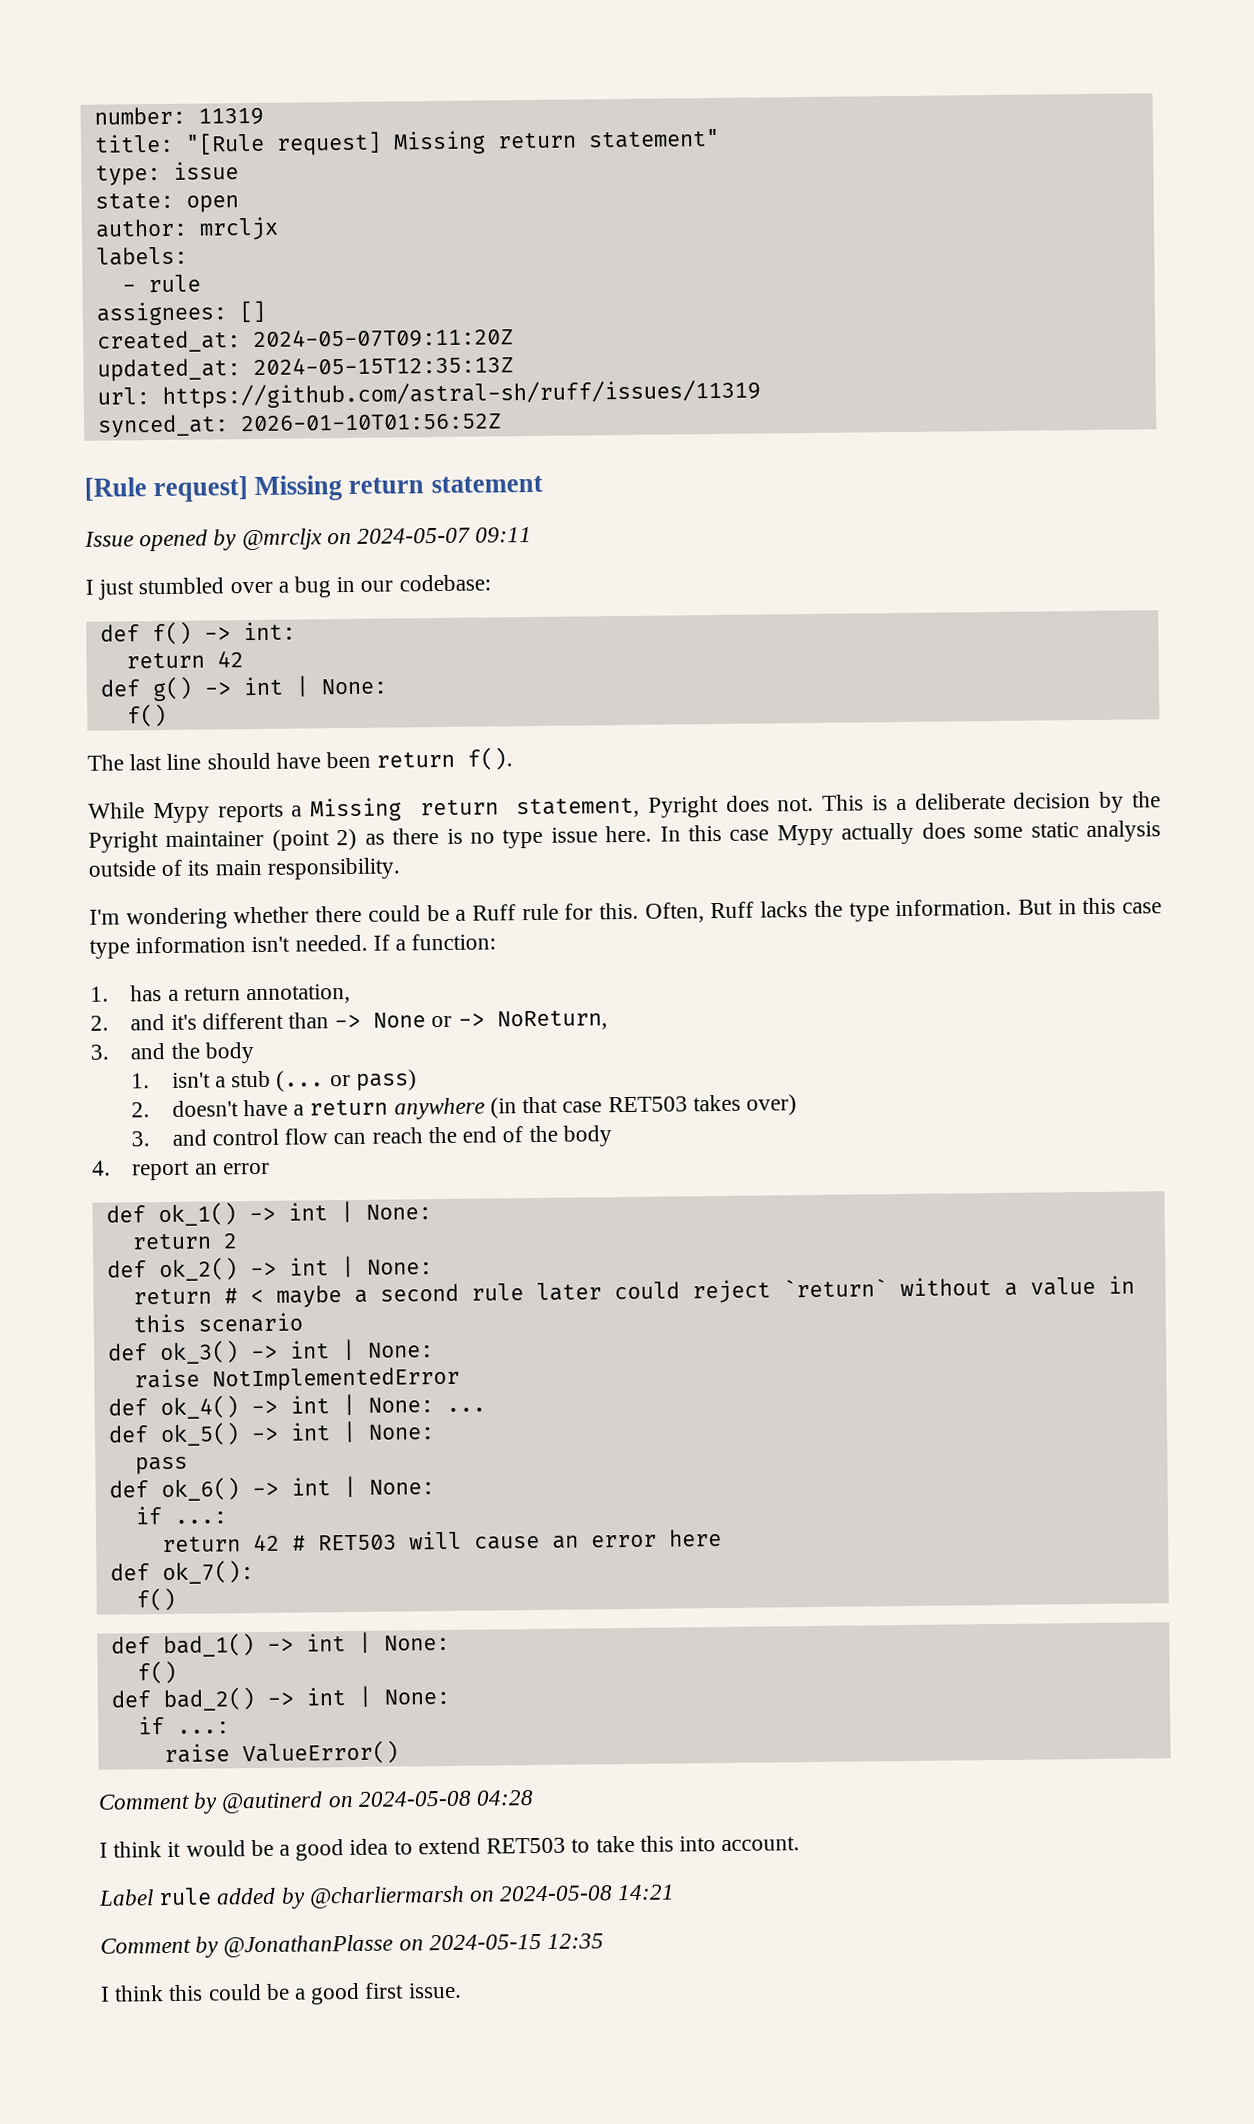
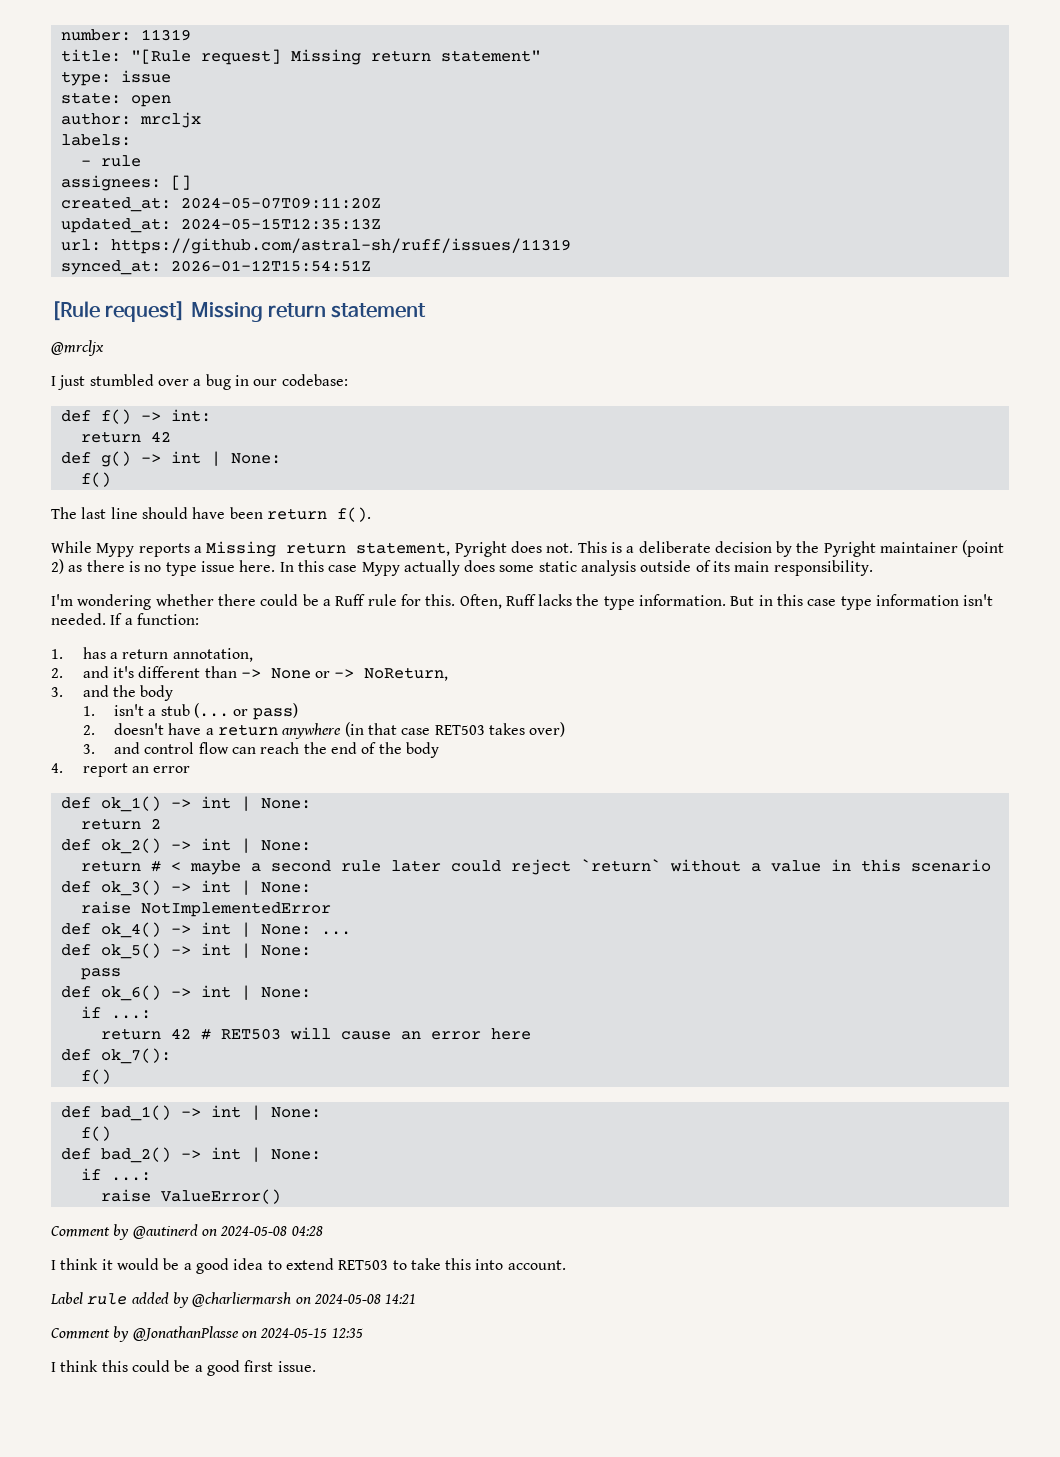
- synced_at: 2026-01-10T01:56:52Z
+ synced_at: 2026-01-12T15:54:51Z
- Issue opened by @mrcljx on 2024-05-07 09:11
+ @mrcljx

